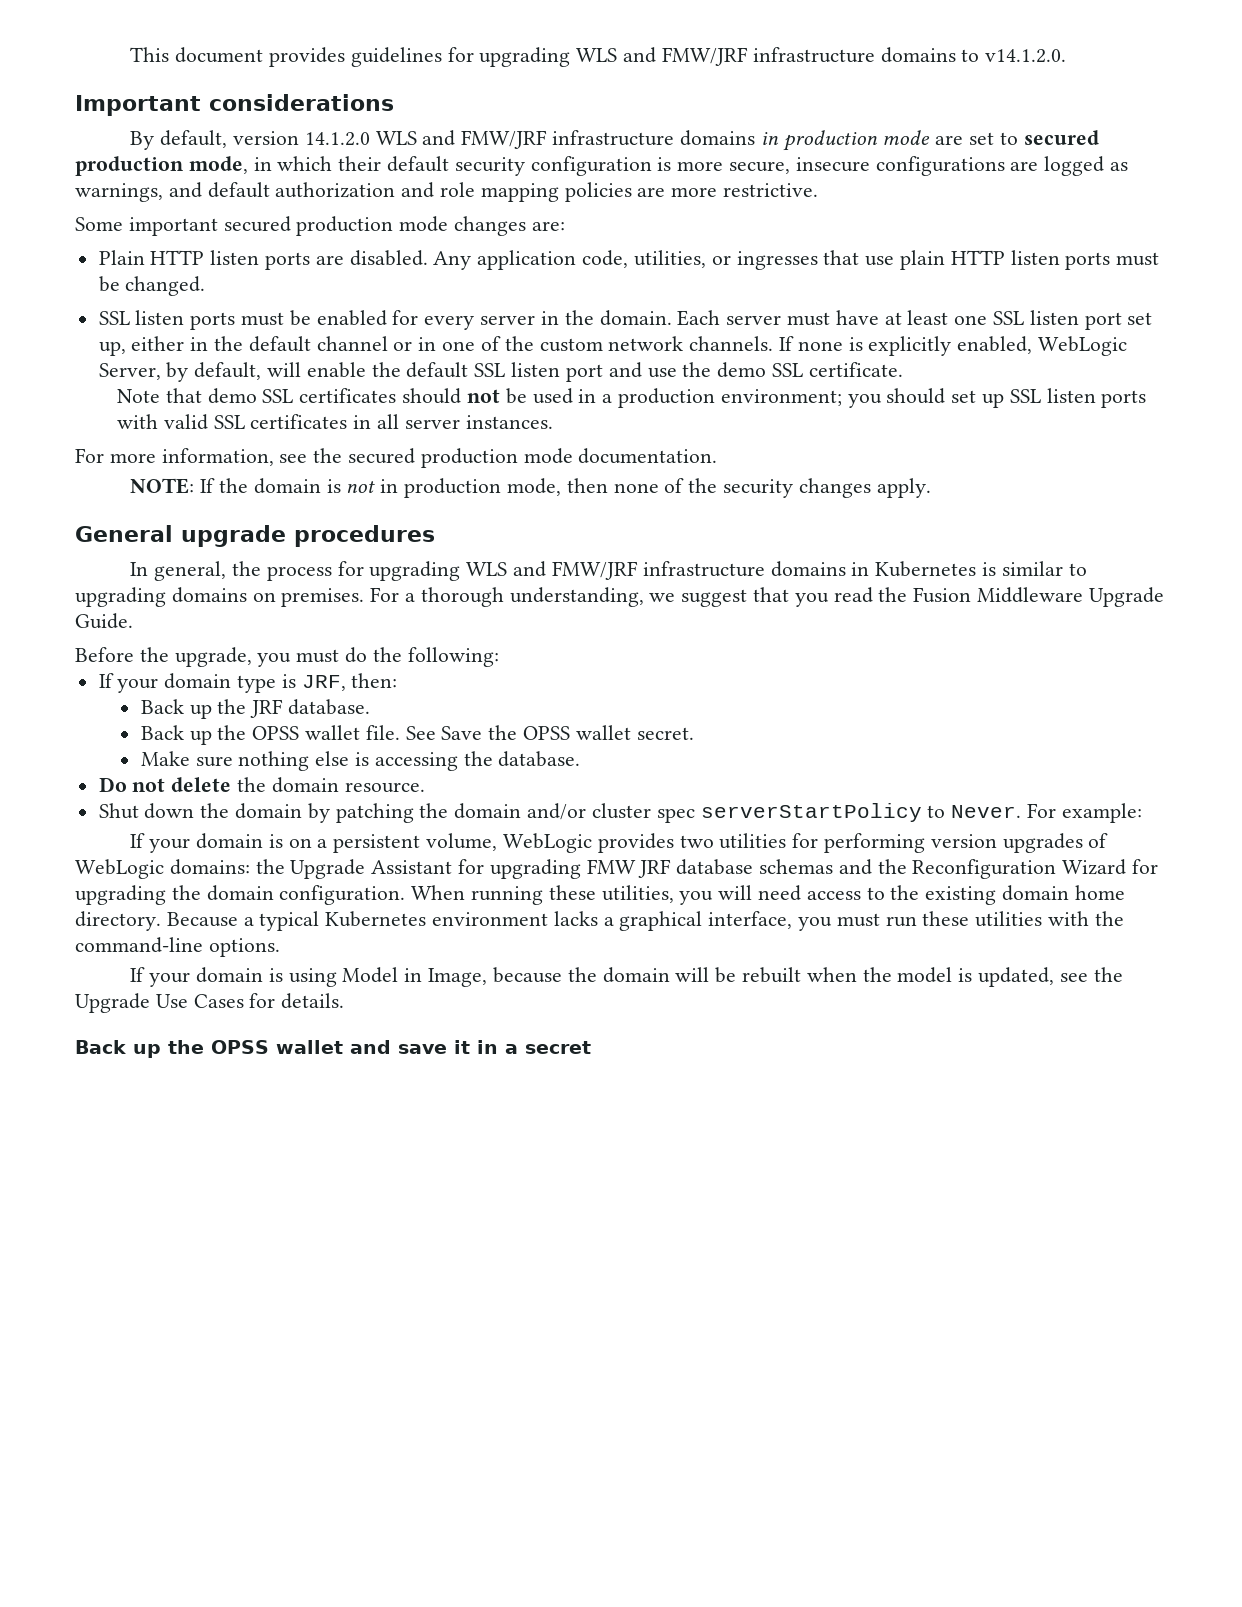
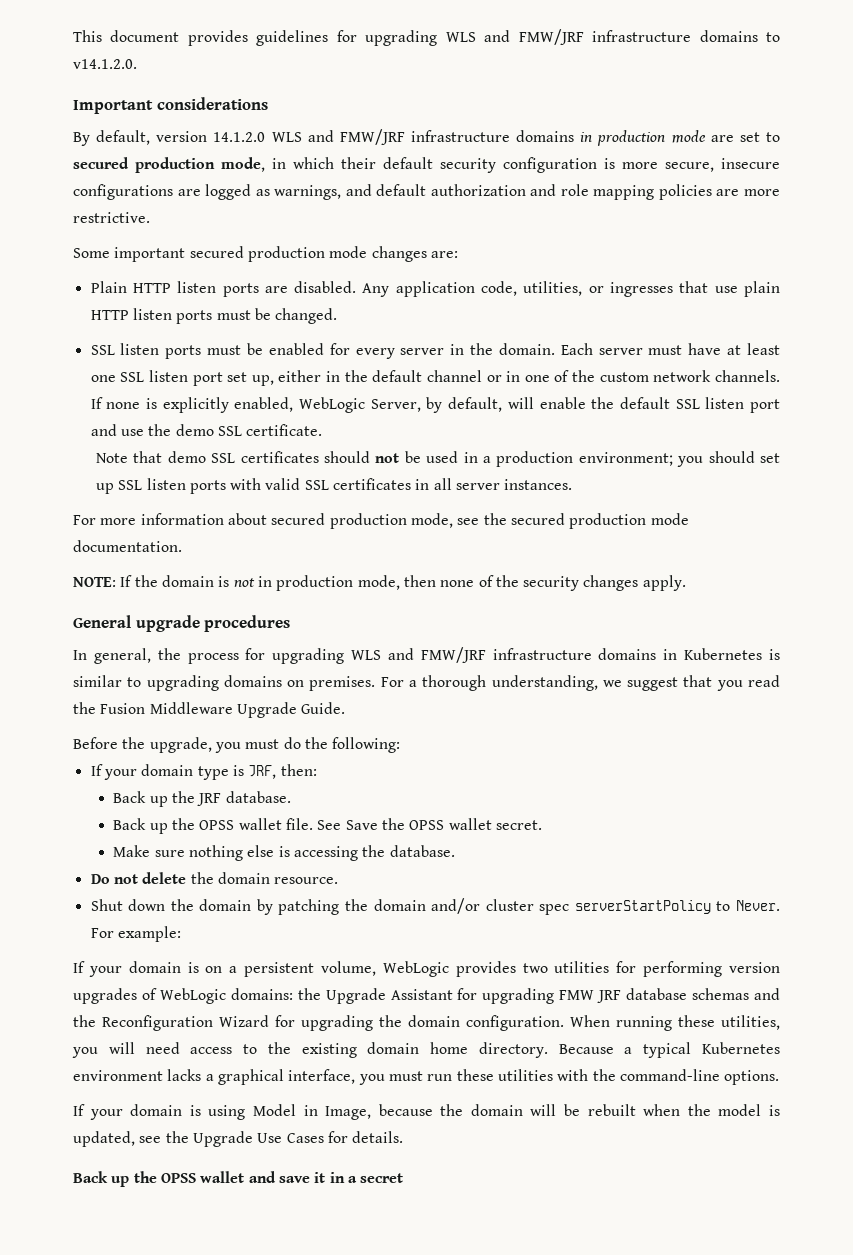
- For more information, see the secured production mode documentation.
+ For more information about secured production mode, see the secured production mode documentation.

